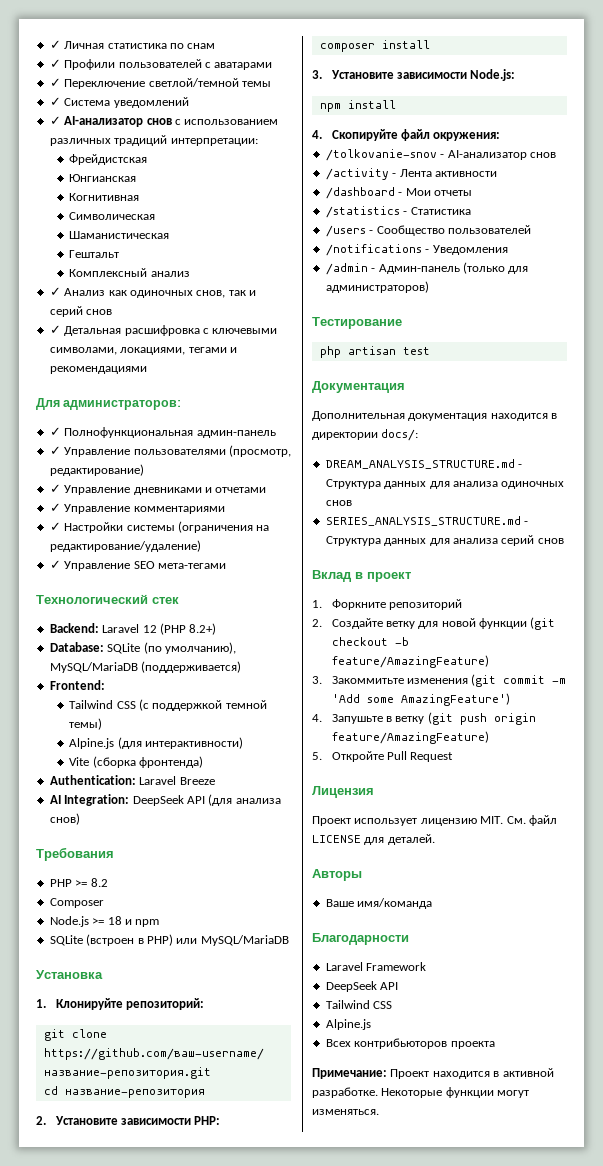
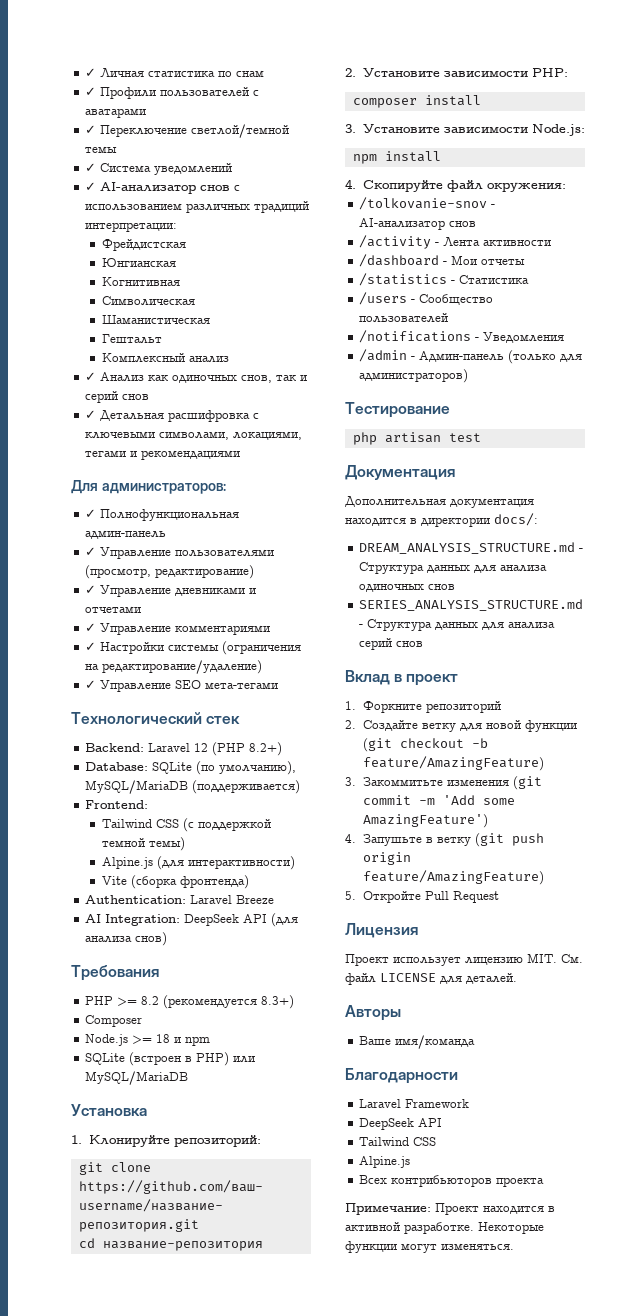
- PHP >= 8.2
+ PHP >= 8.2 (рекомендуется 8.3+)

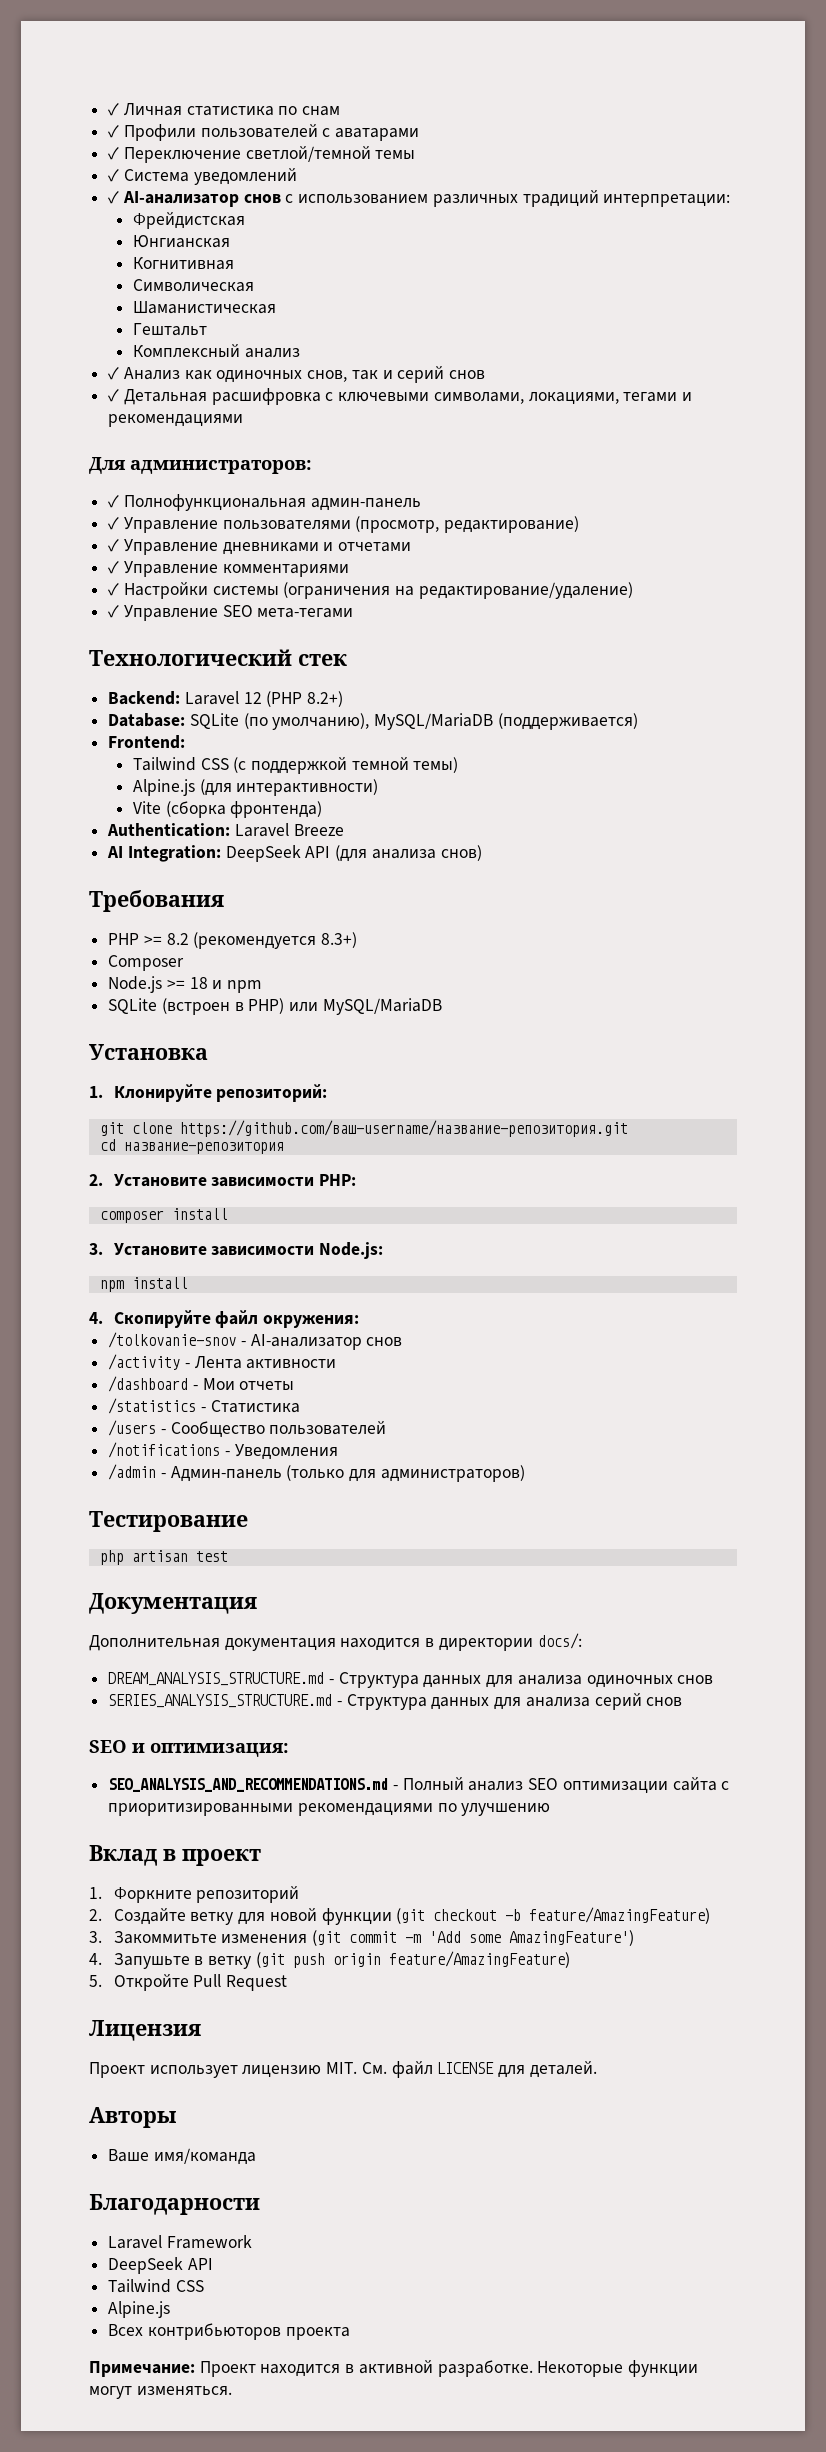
+ SEO и оптимизация:
+ SEO_ANALYSIS_AND_RECOMMENDATIONS.md - Полный анализ SEO оптимизации сайта с приоритизированными рекомендациями по улучшению

